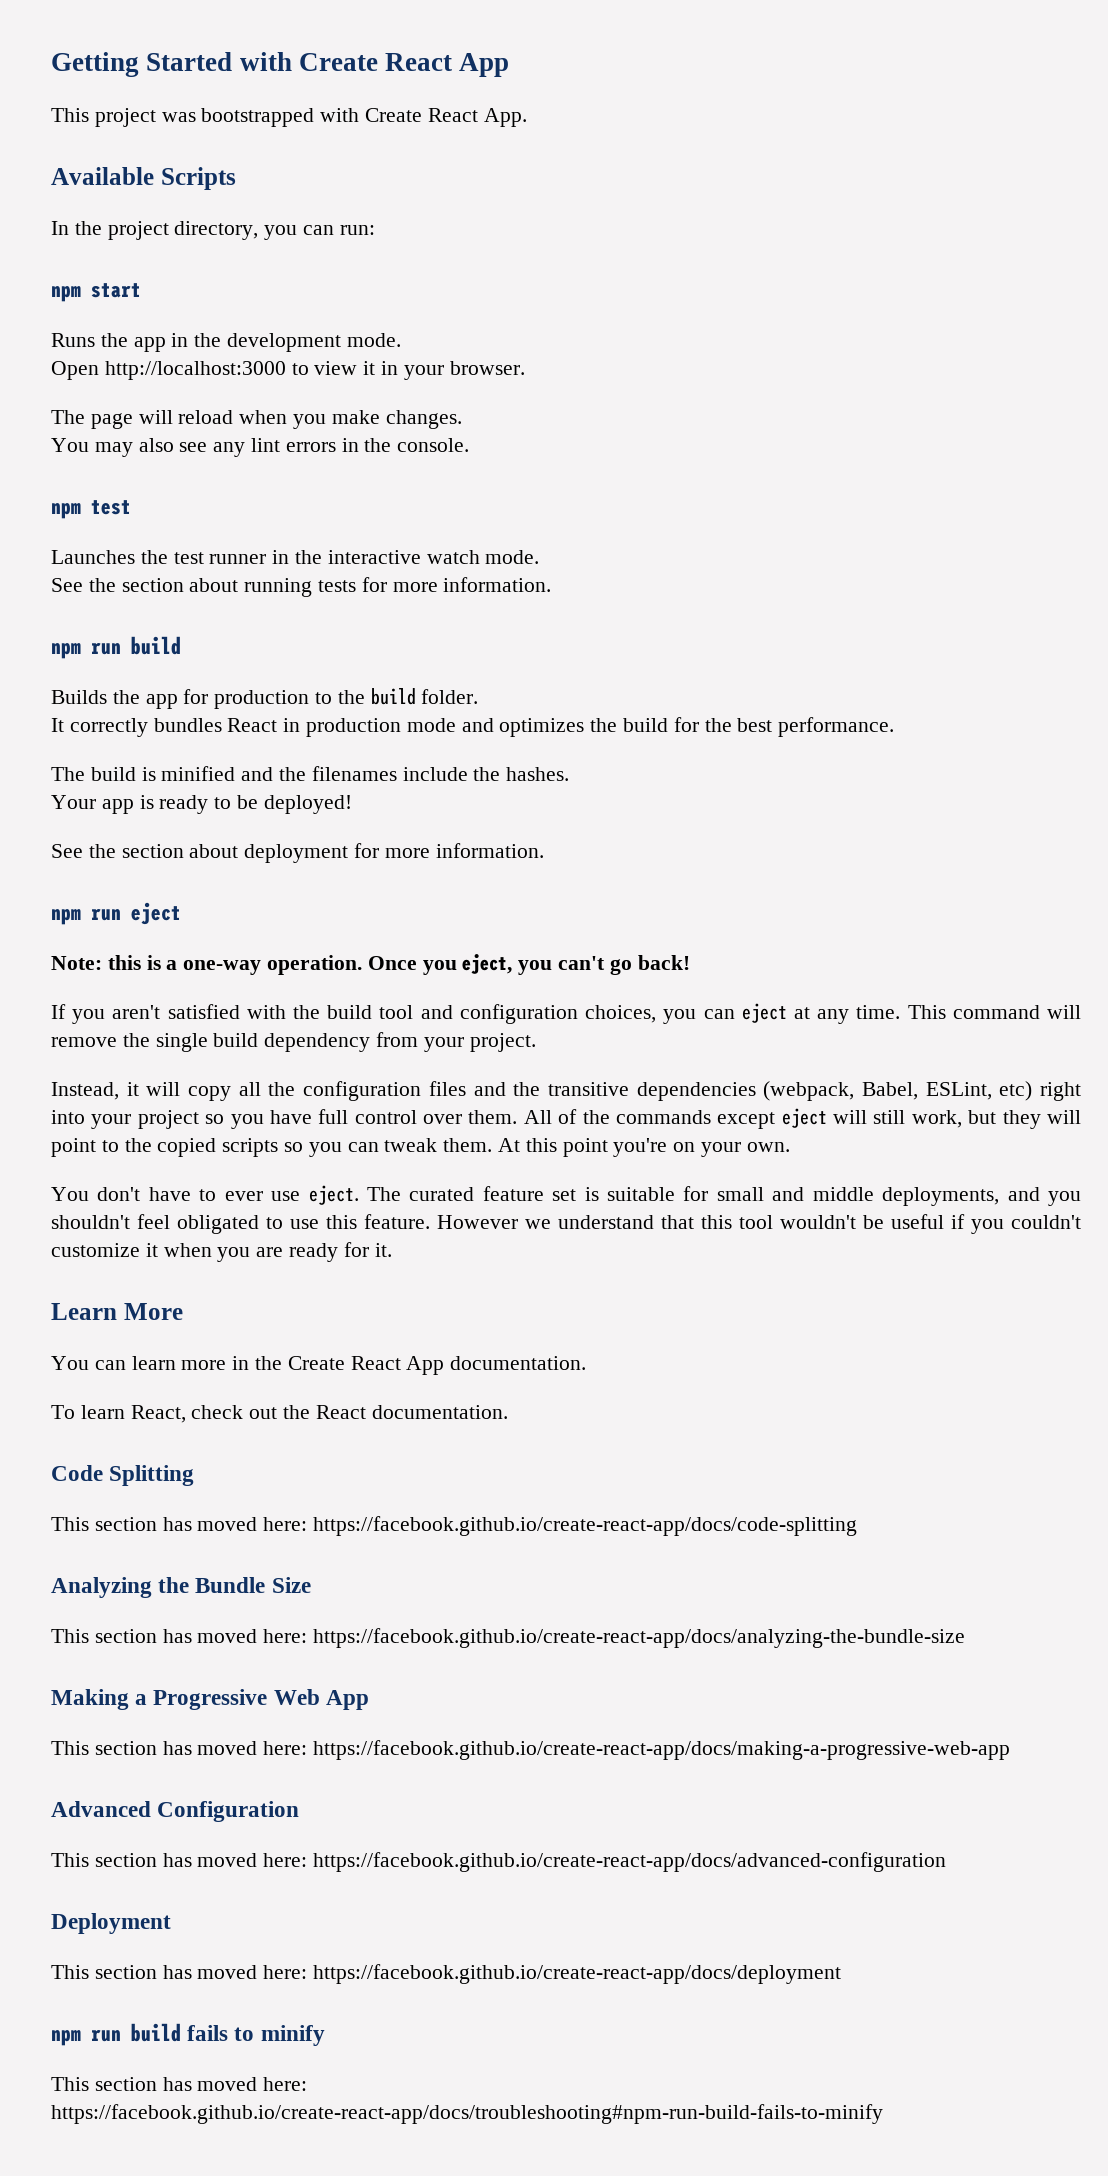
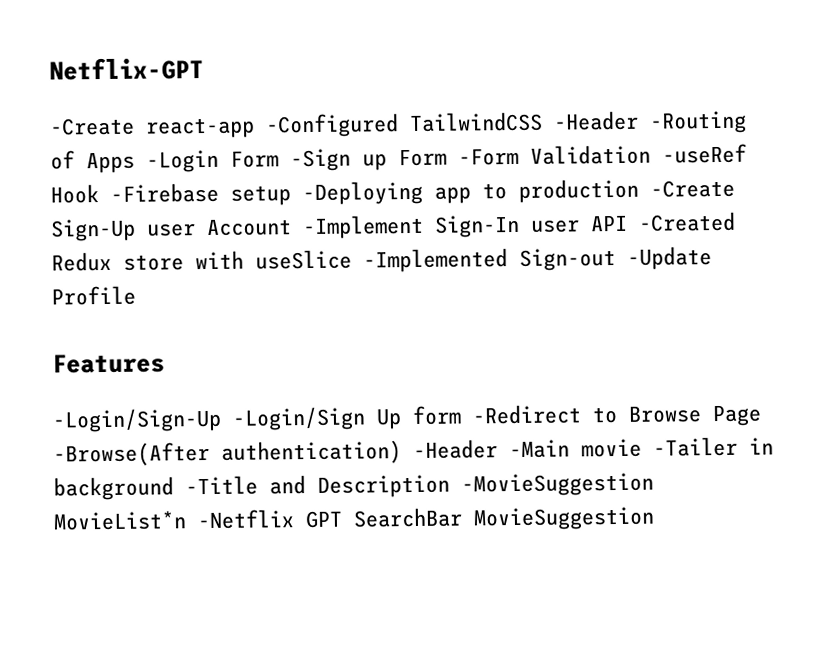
- Getting Started with Create React App
- This project was bootstrapped with Create React App.
- Available Scripts
- In the project directory, you can run:
- npm start
- Runs the app in the development mode.
- Open http://localhost:3000 to view it in your browser.
- The page will reload when you make changes.
- You may also see any lint errors in the console.
- npm test
- Launches the test runner in the interactive watch mode.
- See the section about running tests for more information.
- npm run build
- Builds the app for production to the build folder.
- It correctly bundles React in production mode and optimizes the build for the best performance.
- The build is minified and the filenames include the hashes.
- Your app is ready to be deployed!
- See the section about deployment for more information.
- npm run eject
- Note: this is a one-way operation. Once you eject, you can't go back!
- If you aren't satisfied with the build tool and configuration choices, you can eject at any time. This command will remove the single build dependency from your project.
- Instead, it will copy all the configuration files and the transitive dependencies (webpack, Babel, ESLint, etc) right into your project so you have full control over them. All of the commands except eject will still work, but they will point to the copied scripts so you can tweak them. At this point you're on your own.
- You don't have to ever use eject. The curated feature set is suitable for small and middle deployments, and you shouldn't feel obligated to use this feature. However we understand that this tool wouldn't be useful if you couldn't customize it when you are ready for it.
- Learn More
- You can learn more in the Create React App documentation.
- To learn React, check out the React documentation.
- Code Splitting
- This section has moved here: https://facebook.github.io/create-react-app/docs/code-splitting
- Analyzing the Bundle Size
- This section has moved here: https://facebook.github.io/create-react-app/docs/analyzing-the-bundle-size
- Making a Progressive Web App
- This section has moved here: https://facebook.github.io/create-react-app/docs/making-a-progressive-web-app
- Advanced Configuration
- This section has moved here: https://facebook.github.io/create-react-app/docs/advanced-configuration
- Deployment
- This section has moved here: https://facebook.github.io/create-react-app/docs/deployment
- npm run build fails to minify
- This section has moved here: https://facebook.github.io/create-react-app/docs/troubleshooting#npm-run-build-fails-to-minify
+ Netflix-GPT
+ -Create react-app -Configured TailwindCSS -Header -Routing of Apps -Login Form -Sign up Form -Form Validation -useRef Hook -Firebase setup -Deploying app to production -Create Sign-Up user Account -Implement Sign-In user API -Created Redux store with useSlice -Implemented Sign-out -Update Profile
+ Features
+ -Login/Sign-Up -Login/Sign Up form -Redirect to Browse Page -Browse(After authentication) -Header -Main movie -Tailer in background -Title and Description -MovieSuggestion MovieList*n -Netflix GPT SearchBar MovieSuggestion

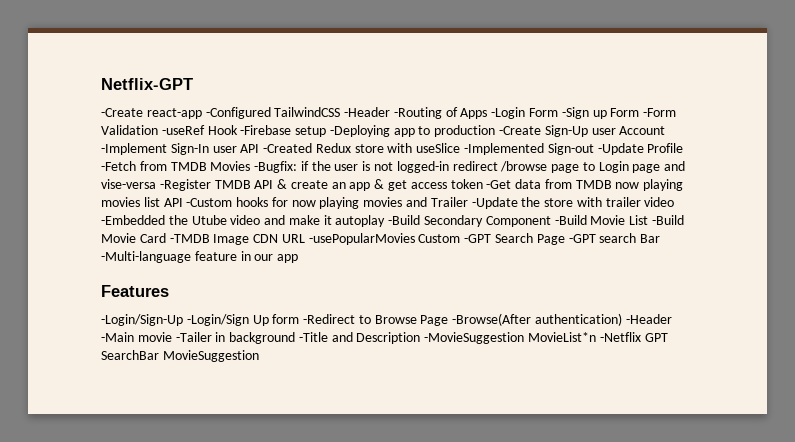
- -Create react-app -Configured TailwindCSS -Header -Routing of Apps -Login Form -Sign up Form -Form Validation -useRef Hook -Firebase setup -Deploying app to production -Create Sign-Up user Account -Implement Sign-In user API -Created Redux store with useSlice -Implemented Sign-out -Update Profile
+ -Create react-app -Configured TailwindCSS -Header -Routing of Apps -Login Form -Sign up Form -Form Validation -useRef Hook -Firebase setup -Deploying app to production -Create Sign-Up user Account -Implement Sign-In user API -Created Redux store with useSlice -Implemented Sign-out -Update Profile -Fetch from TMDB Movies -Bugfix: if the user is not logged-in redirect /browse page to Login page and vise-versa -Register TMDB API & create an app & get access token -Get data from TMDB now playing movies list API -Custom hooks for now playing movies and Trailer -Update the store with trailer video -Embedded the Utube video and make it autoplay -Build Secondary Component -Build Movie List -Build Movie Card -TMDB Image CDN URL -usePopularMovies Custom -GPT Search Page -GPT search Bar -Multi-language feature in our app

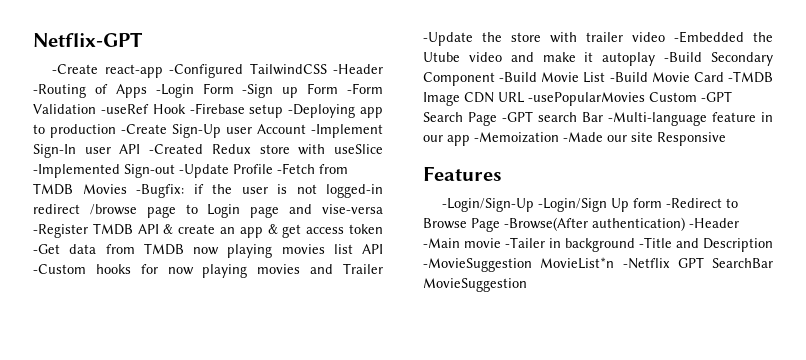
- if the user is not logged-in redirect /browse page to Login page and vise-versa -Register TMDB API & create an app & get access token -Get data from TMDB now playing movies list API -Custom hooks for now playing movies and Trailer -Update the store with trailer video -Embedded the Utube video and make it autoplay -Build Secondary Component -Build Movie List -Build Movie Card -TMDB Image CDN URL -usePopularMovies Custom -GPT Search Page -GPT search Bar -Multi-language feature in our app
+ if the user is not logged-in redirect /browse page to Login page and vise-versa -Register TMDB API & create an app & get access token -Get data from TMDB now playing movies list API -Custom hooks for now playing movies and Trailer -Update the store with trailer video -Embedded the Utube video and make it autoplay -Build Secondary Component -Build Movie List -Build Movie Card -TMDB Image CDN URL -usePopularMovies Custom -GPT Search Page -GPT search Bar -Multi-language feature in our app -Memoization -Made our site Responsive

